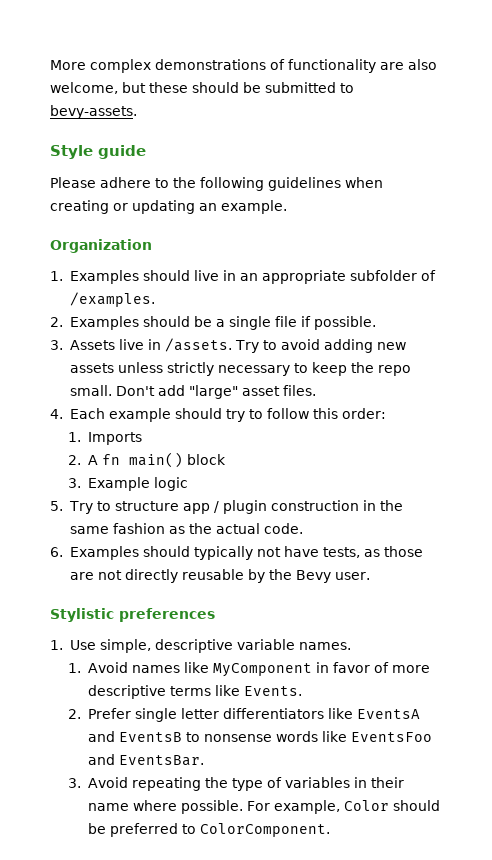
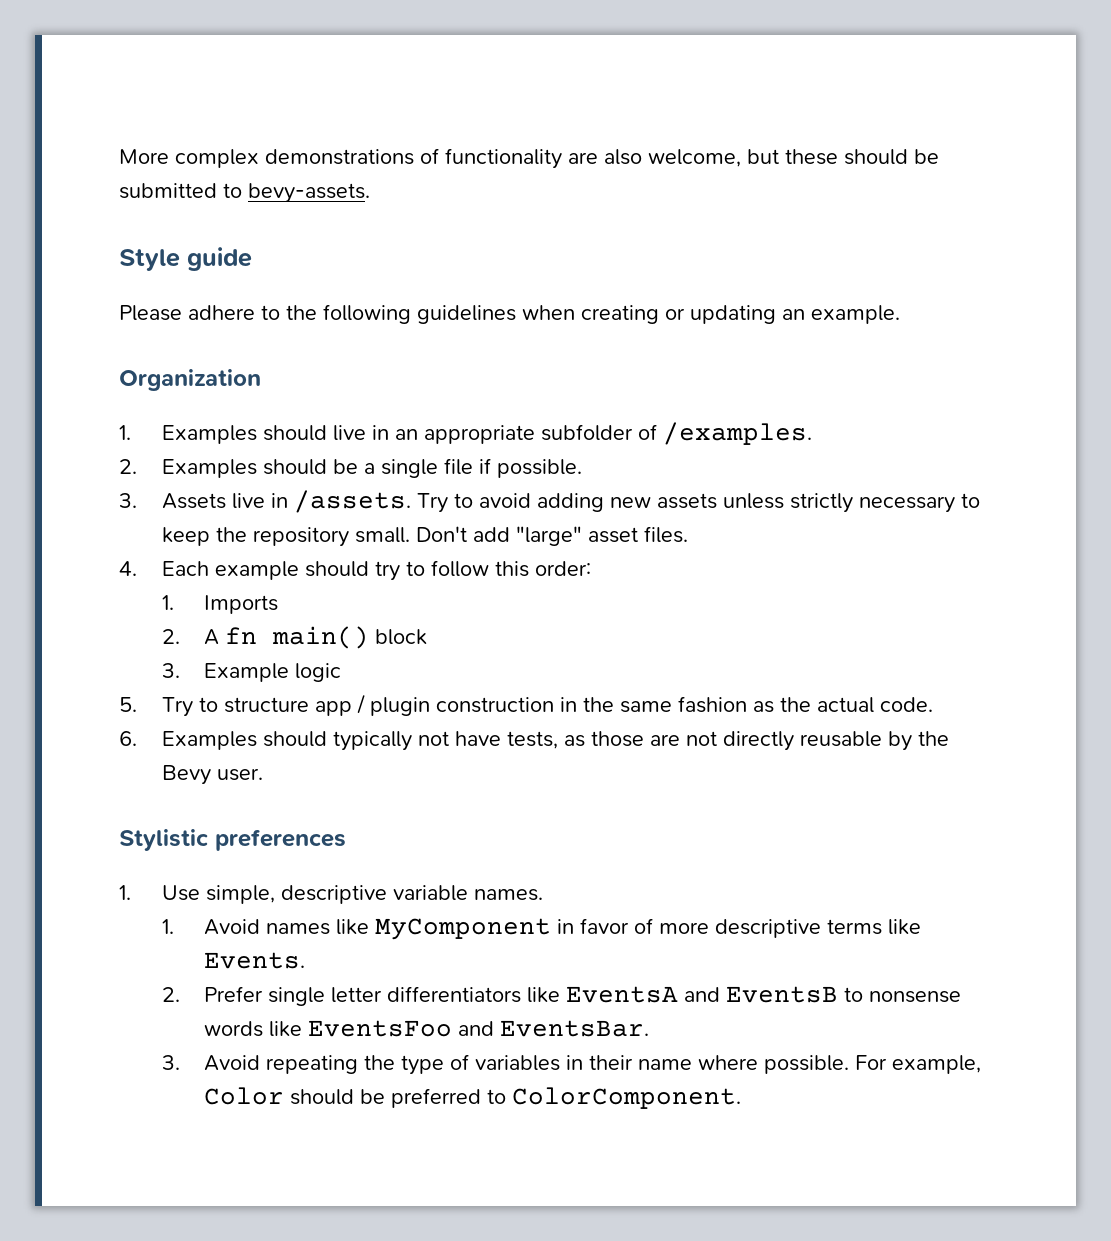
- Try to avoid adding new assets unless strictly necessary to keep the repo small.
+ Try to avoid adding new assets unless strictly necessary to keep the repository small.

